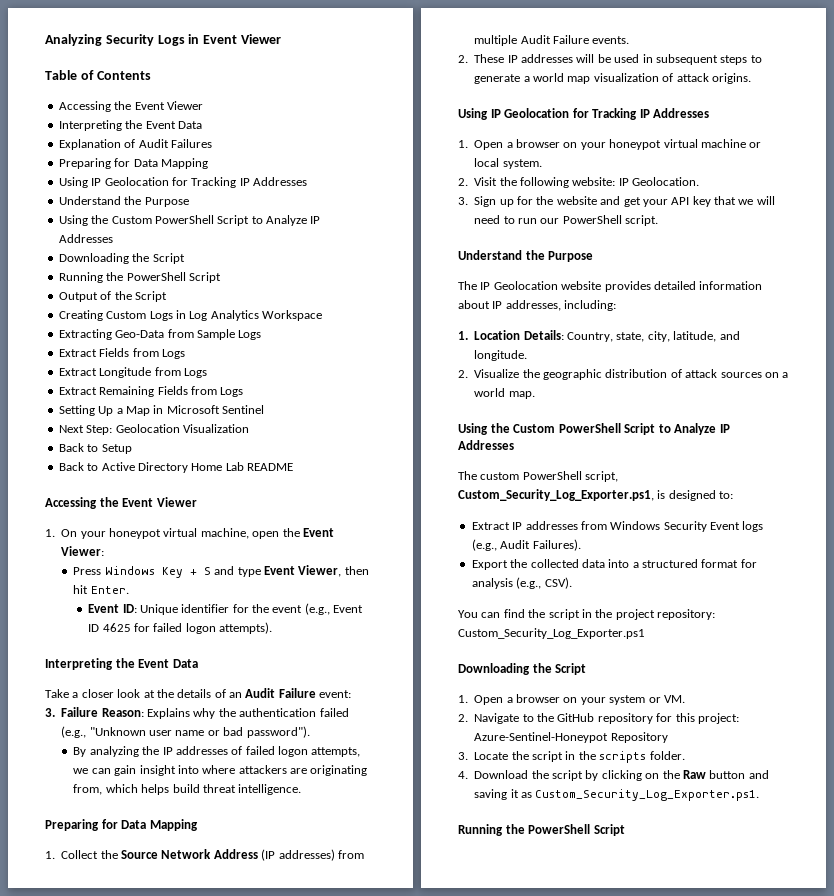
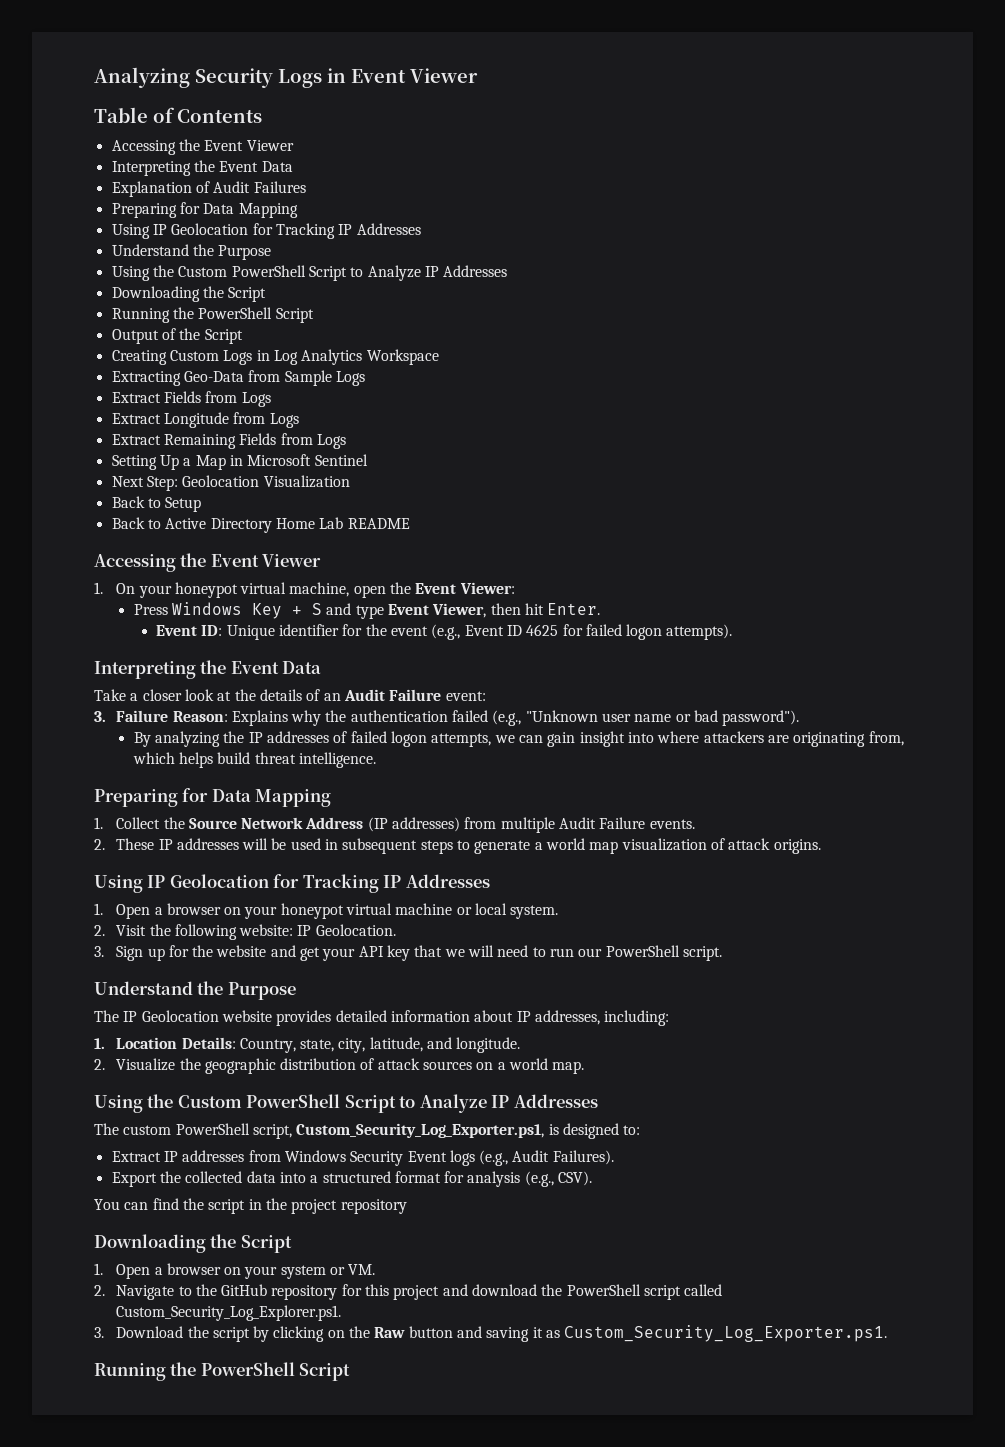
- You can find the script in the project repository: Custom_Security_Log_Exporter.ps1
+ You can find the script in the project repository
- 2. Navigate to the GitHub repository for this project: Azure-Sentinel-Honeypot Repository
- 3. Locate the script in the scripts folder.
- 4. Download the script by clicking on the Raw button and saving it as Custom_Security_Log_Exporter.ps1.
+ 2. Navigate to the GitHub repository for this project and download the PowerShell script called Custom_Security_Log_Explorer.ps1.
+ 3. Download the script by clicking on the Raw button and saving it as Custom_Security_Log_Exporter.ps1.

